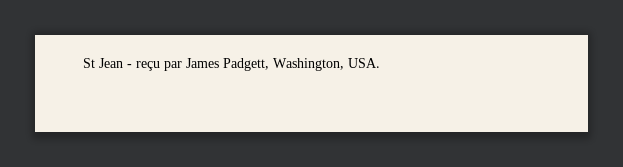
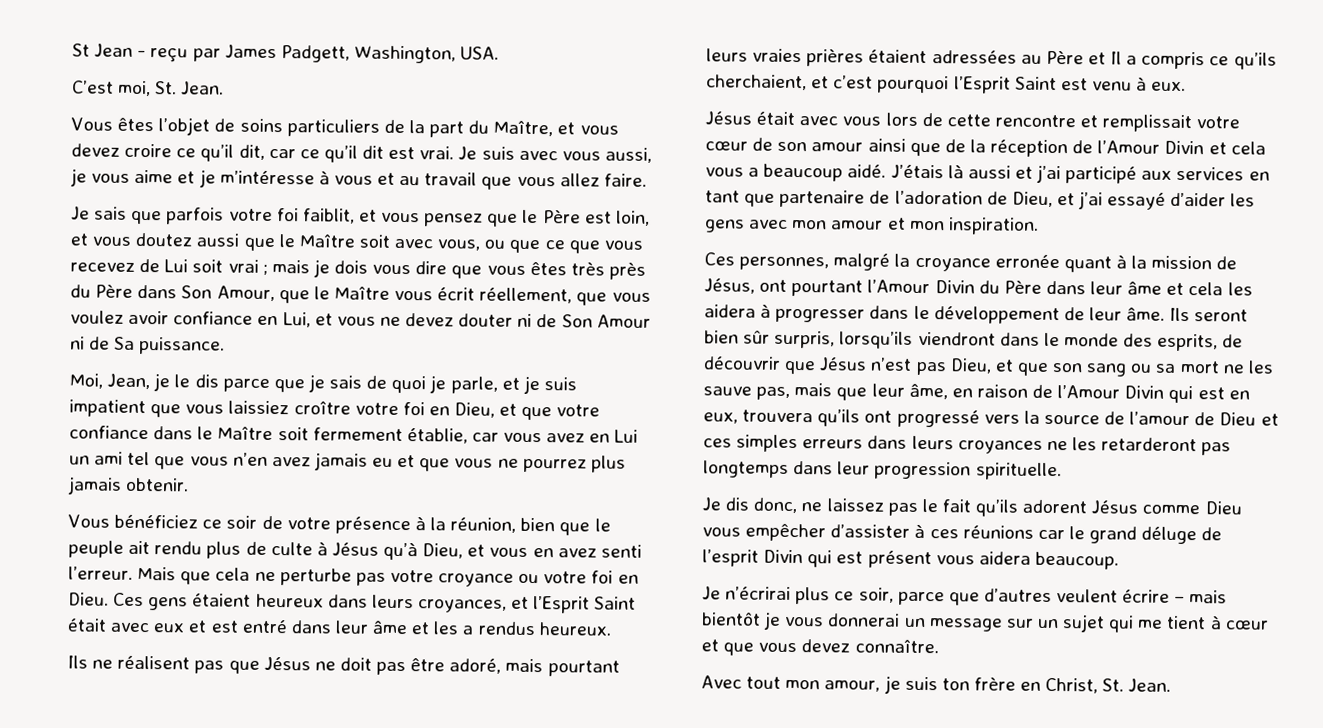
+ C’est moi, St. Jean.
+ Vous êtes l’objet de soins particuliers de la part du Maître, et vous devez croire ce qu’il dit, car ce qu’il dit est vrai. Je suis avec vous aussi, je vous aime et je m’intéresse à vous et au travail que vous allez faire.
+ Je sais que parfois votre foi faiblit, et vous pensez que le Père est loin, et vous doutez aussi que le Maître soit avec vous, ou que ce que vous recevez de Lui soit vrai ; mais je dois vous dire que vous êtes très près du Père dans Son Amour, que le Maître vous écrit réellement, que vous voulez avoir confiance en Lui, et vous ne devez douter ni de Son Amour ni de Sa puissance.
+ Moi, Jean, je le dis parce que je sais de quoi je parle, et je suis impatient que vous laissiez croître votre foi en Dieu, et que votre confiance dans le Maître soit fermement établie, car vous avez en Lui un ami tel que vous n’en avez jamais eu et que vous ne pourrez plus jamais obtenir.
+ Vous bénéficiez ce soir de votre présence à la réunion, bien que le peuple ait rendu plus de culte à Jésus qu’à Dieu, et vous en avez senti l’erreur. Mais que cela ne perturbe pas votre croyance ou votre foi en Dieu. Ces gens étaient heureux dans leurs croyances, et l’Esprit Saint était avec eux et est entré dans leur âme et les a rendus heureux.
+ Ils ne réalisent pas que Jésus ne doit pas être adoré, mais pourtant leurs vraies prières étaient adressées au Père et Il a compris ce qu’ils cherchaient, et c’est pourquoi l’Esprit Saint est venu à eux.
+ Jésus était avec vous lors de cette rencontre et remplissait votre cœur de son amour ainsi que de la réception de l’Amour Divin et cela vous a beaucoup aidé. J’étais là aussi et j’ai participé aux services en tant que partenaire de l’adoration de Dieu, et j’ai essayé d’aider les gens avec mon amour et mon inspiration.
+ Ces personnes, malgré la croyance erronée quant à la mission de Jésus, ont pourtant l’Amour Divin du Père dans leur âme et cela les aidera à progresser dans le développement de leur âme. Ils seront bien sûr surpris, lorsqu’ils viendront dans le monde des esprits, de découvrir que Jésus n’est pas Dieu, et que son sang ou sa mort ne les sauve pas, mais que leur âme, en raison de l’Amour Divin qui est en eux, trouvera qu’ils ont progressé vers la source de l’amour de Dieu et ces simples erreurs dans leurs croyances ne les retarderont pas longtemps dans leur progression spirituelle.
+ Je dis donc, ne laissez pas le fait qu’ils adorent Jésus comme Dieu vous empêcher d’assister à ces réunions car le grand déluge de l’esprit Divin qui est présent vous aidera beaucoup.
+ Je n’écrirai plus ce soir, parce que d’autres veulent écrire – mais bientôt je vous donnerai un message sur un sujet qui me tient à cœur et que vous devez connaître.
+ Avec tout mon amour, je suis ton frère en Christ, St. Jean.

